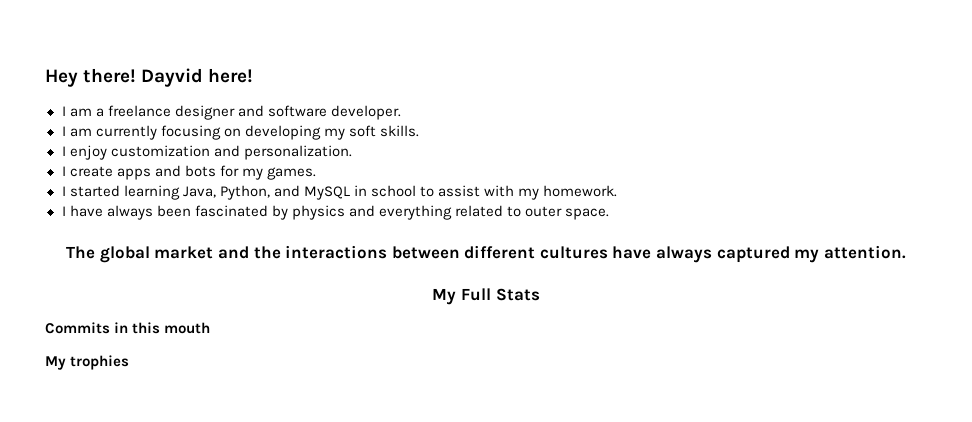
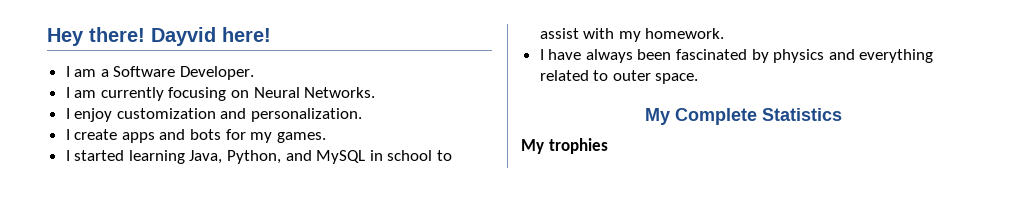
- I am a freelance designer and software developer.
+ I am a Software Developer.
- I am currently focusing on developing my soft skills.
+ I am currently focusing on Neural Networks.
- The global market and the interactions between different cultures have always captured my attention.
- My Full Stats
- Commits in this mouth
+ My Complete Statistics

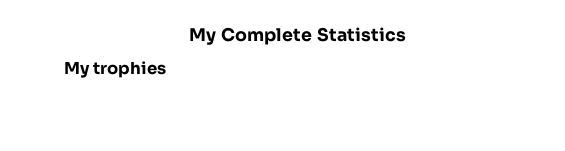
- Hey there! Dayvid here!
- I am a Software Developer.
- I am currently focusing on Neural Networks.
- I enjoy customization and personalization.
- I create apps and bots for my games.
- I started learning Java, Python, and MySQL in school to assist with my homework.
- I have always been fascinated by physics and everything related to outer space.

